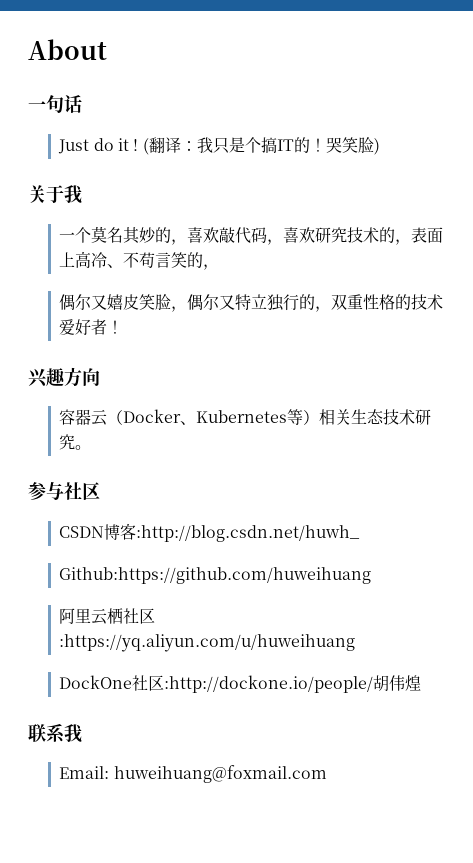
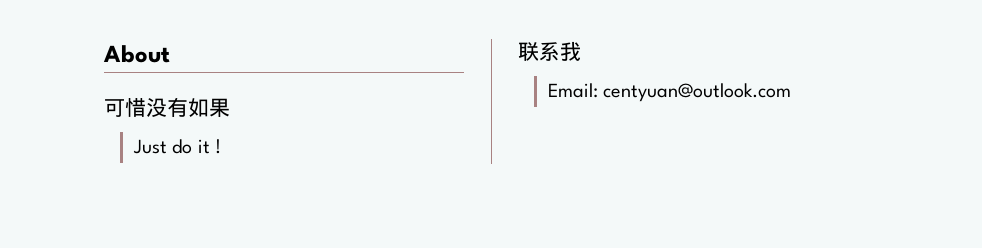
- 一句话
+ 可惜没有如果
- (翻译：我只是个搞IT的！哭笑脸)
- 关于我
- 一个莫名其妙的，喜欢敲代码，喜欢研究技术的，表面上高冷、不苟言笑的，
- 偶尔又嬉皮笑脸，偶尔又特立独行的，双重性格的技术爱好者！
- 兴趣方向
- 容器云（Docker、Kubernetes等）相关生态技术研究。
- 参与社区
- CSDN博客:http://blog.csdn.net/huwh_
- Github:https://github.com/huweihuang
- 阿里云栖社区:https://yq.aliyun.com/u/huweihuang
- DockOne社区:http://dockone.io/people/胡伟煌
- Email: huweihuang@foxmail.com
+ Email: centyuan@outlook.com

